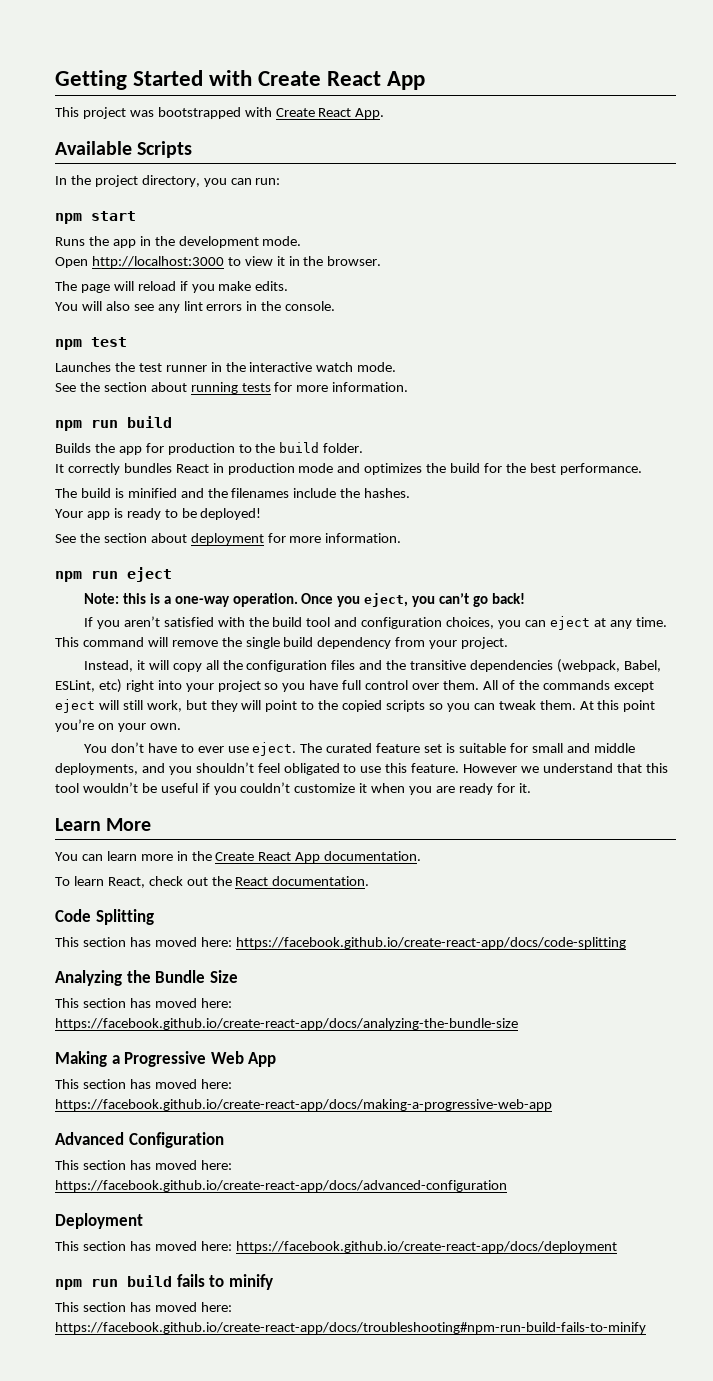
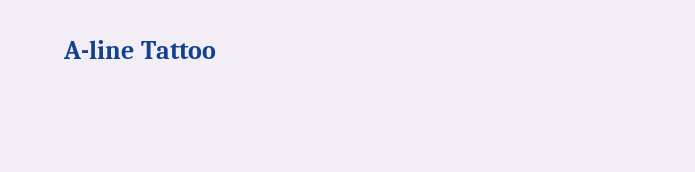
- Getting Started with Create React App
- This project was bootstrapped with Create React App.
- Available Scripts
- In the project directory, you can run:
- npm start
- Runs the app in the development mode.
- Open http://localhost:3000 to view it in the browser.
- The page will reload if you make edits.
- You will also see any lint errors in the console.
- npm test
- Launches the test runner in the interactive watch mode.
- See the section about running tests for more information.
- npm run build
- Builds the app for production to the build folder.
- It correctly bundles React in production mode and optimizes the build for the best performance.
- The build is minified and the filenames include the hashes.
- Your app is ready to be deployed!
- See the section about deployment for more information.
- npm run eject
- Note: this is a one-way operation. Once you eject, you can’t go back!
- If you aren’t satisfied with the build tool and configuration choices, you can eject at any time. This command will remove the single build dependency from your project.
- Instead, it will copy all the configuration files and the transitive dependencies (webpack, Babel, ESLint, etc) right into your project so you have full control over them. All of the commands except eject will still work, but they will point to the copied scripts so you can tweak them. At this point you’re on your own.
- You don’t have to ever use eject. The curated feature set is suitable for small and middle deployments, and you shouldn’t feel obligated to use this feature. However we understand that this tool wouldn’t be useful if you couldn’t customize it when you are ready for it.
- Learn More
- You can learn more in the Create React App documentation.
- To learn React, check out the React documentation.
- Code Splitting
- This section has moved here: https://facebook.github.io/create-react-app/docs/code-splitting
- Analyzing the Bundle Size
- This section has moved here: https://facebook.github.io/create-react-app/docs/analyzing-the-bundle-size
- Making a Progressive Web App
- This section has moved here: https://facebook.github.io/create-react-app/docs/making-a-progressive-web-app
- Advanced Configuration
- This section has moved here: https://facebook.github.io/create-react-app/docs/advanced-configuration
- Deployment
- This section has moved here: https://facebook.github.io/create-react-app/docs/deployment
- npm run build fails to minify
- This section has moved here: https://facebook.github.io/create-react-app/docs/troubleshooting#npm-run-build-fails-to-minify
+ A-line Tattoo

